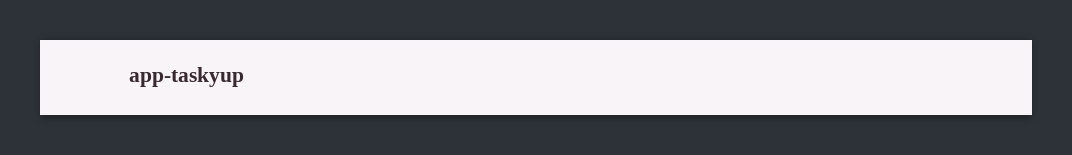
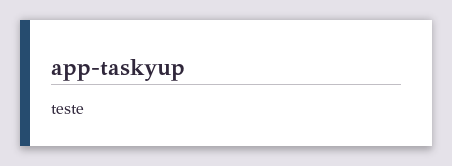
+ teste

